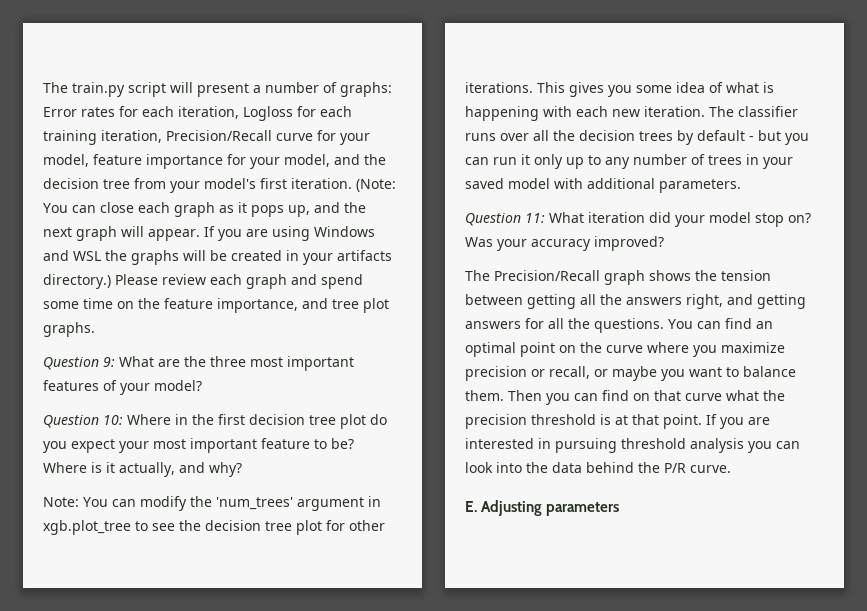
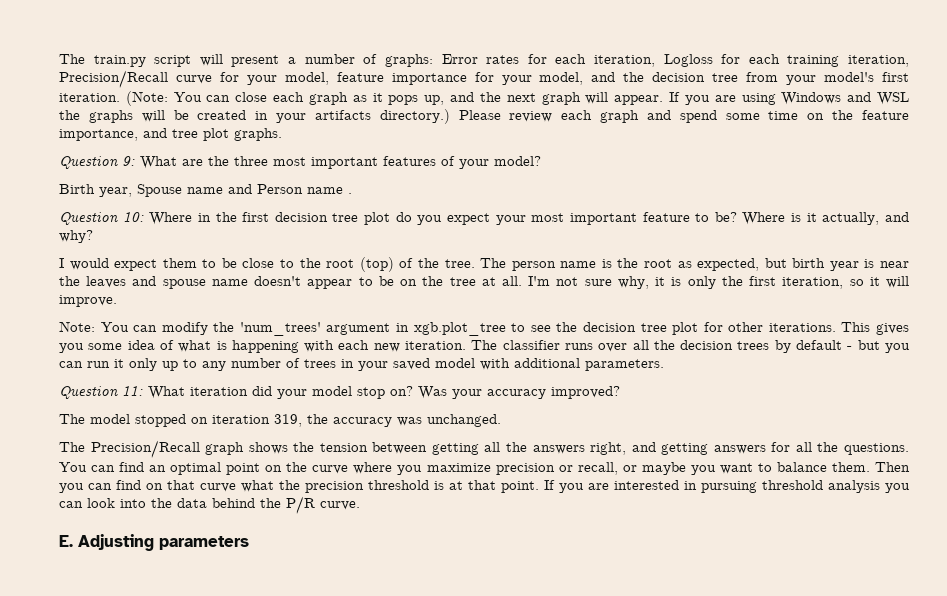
+ Birth year, Spouse name and Person name .
+ I would expect them to be close to the root (top) of the tree. The person name is the root as expected, but birth year is near the leaves and spouse name doesn't appear to be on the tree at all. I'm not sure why, it is only the first iteration, so it will improve.
+ The model stopped on iteration 319, the accuracy was unchanged.

